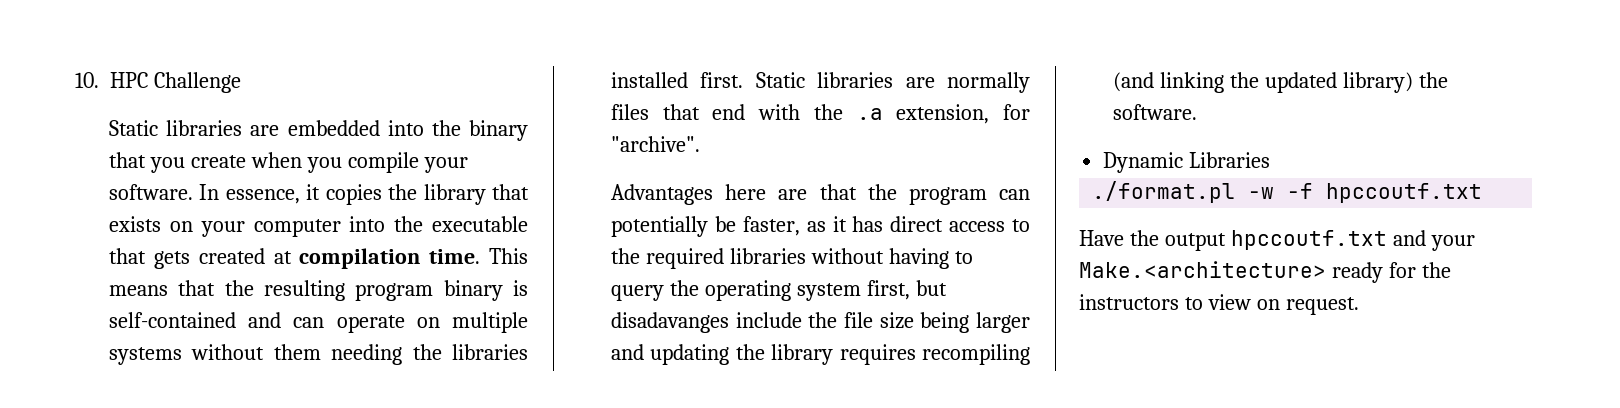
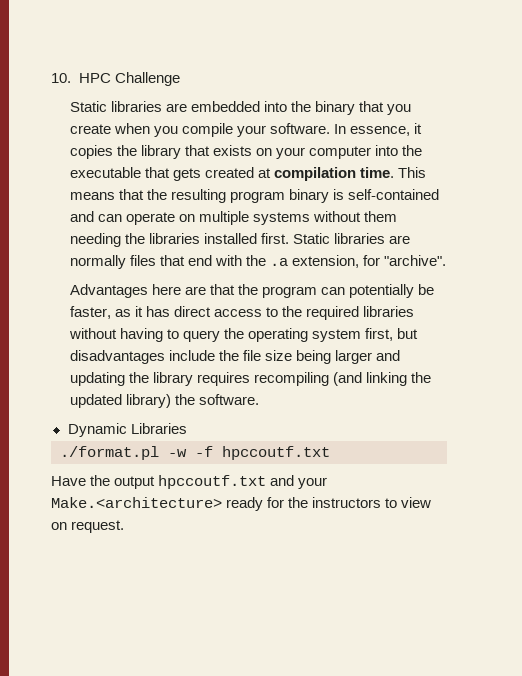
- Advantages here are that the program can potentially be faster, as it has direct access to the required libraries without having to query the operating system first, but disadavanges include the file size being larger and updating the library requires recompiling (and linking the updated library) the software.
+ Advantages here are that the program can potentially be faster, as it has direct access to the required libraries without having to query the operating system first, but disadvantages include the file size being larger and updating the library requires recompiling (and linking the updated library) the software.

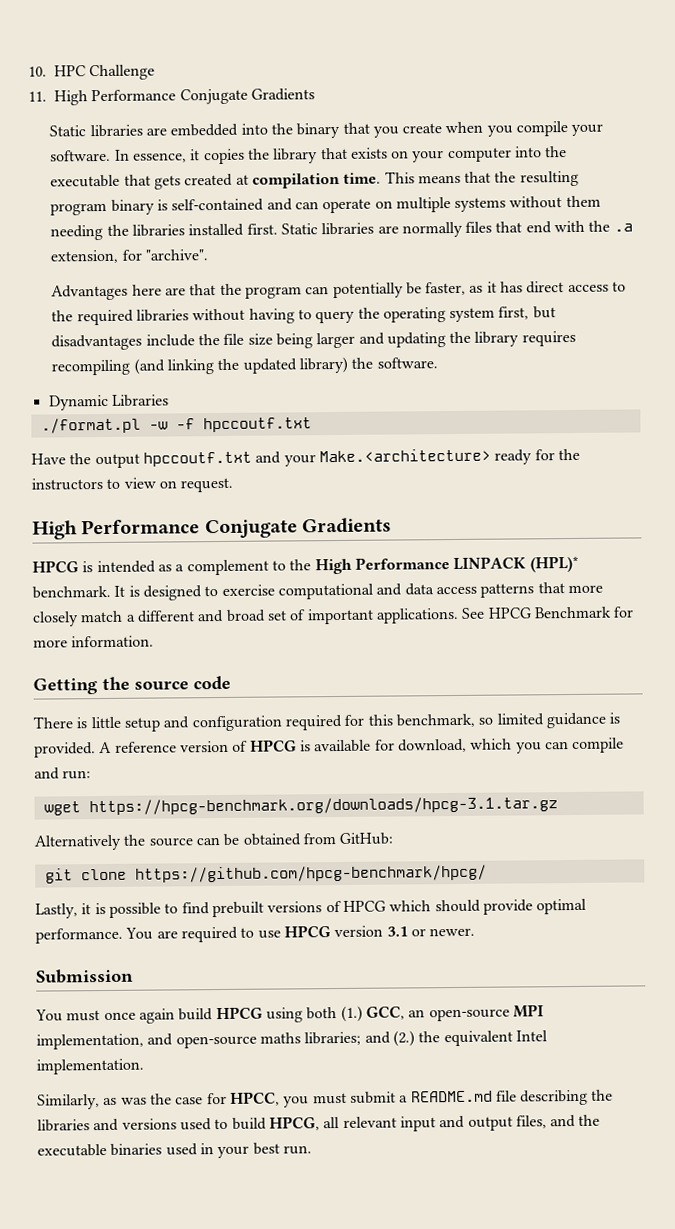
+ 11. High Performance Conjugate Gradients
  Have the output hpccoutf.txt and your Make.<architecture> ready for the instructors to view on request.
+ High Performance Conjugate Gradients
+ HPCG is intended as a complement to the High Performance LINPACK (HPL)* benchmark. It is designed to exercise computational and data access patterns that more closely match a different and broad set of important applications. See HPCG Benchmark for more information.
+ Getting the source code
+ There is little setup and configuration required for this benchmark, so limited guidance is provided. A reference version of HPCG is available for download, which you can compile and run:
+ wget https://hpcg-benchmark.org/downloads/hpcg-3.1.tar.gz
+ Alternatively the source can be obtained from GitHub:
+ git clone https://github.com/hpcg-benchmark/hpcg/
+ Lastly, it is possible to find prebuilt versions of HPCG which should provide optimal performance. You are required to use HPCG version 3.1 or newer.
+ Submission
+ You must once again build HPCG using both (1.) GCC, an open-source MPI implementation, and open-source maths libraries; and (2.) the equivalent Intel implementation.
+ Similarly, as was the case for HPCC, you must submit a README.md file describing the libraries and versions used to build HPCG, all relevant input and output files, and the executable binaries used in your best run.

